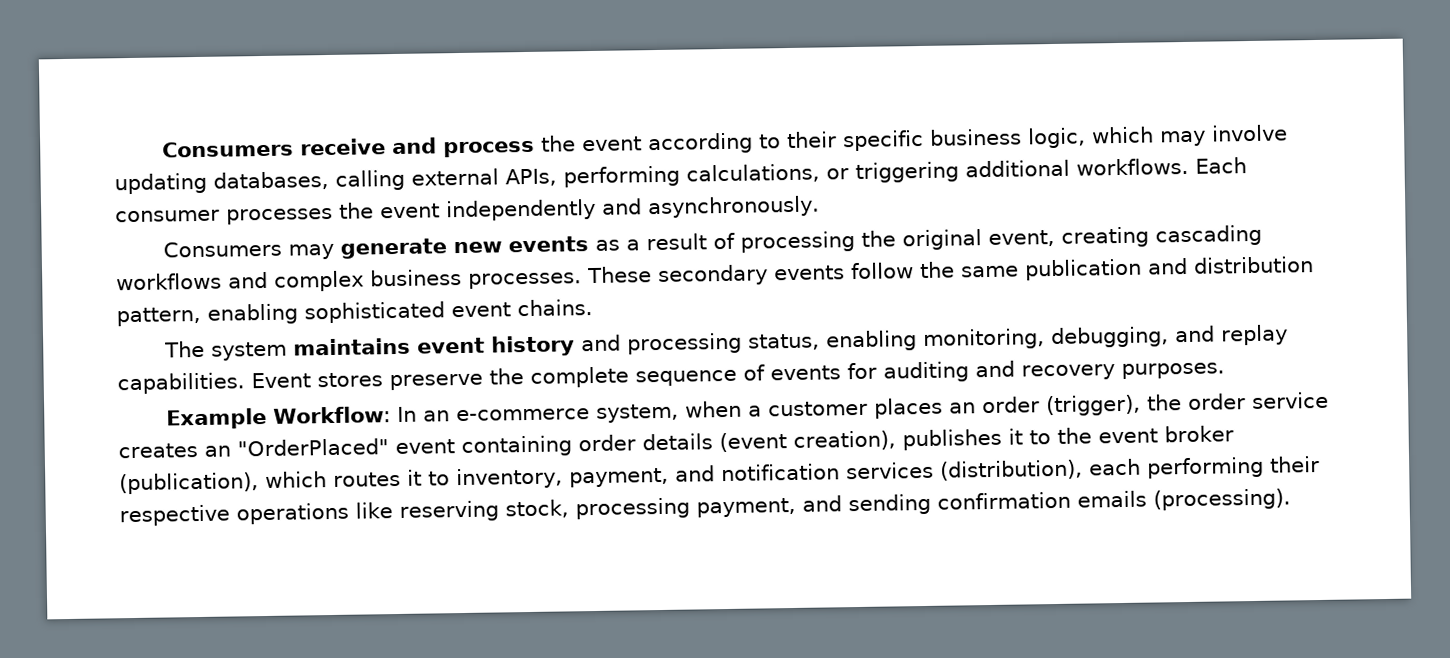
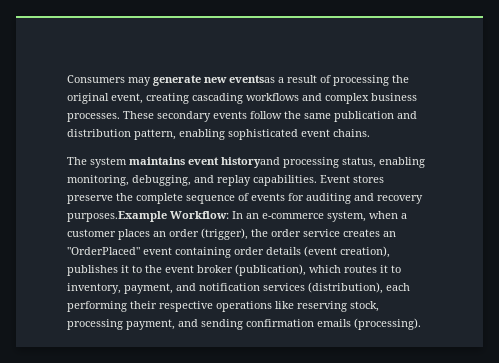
- Consumers receive and process the event according to their specific business logic, which may involve updating databases, calling external APIs, performing calculations, or triggering additional workflows. Each consumer processes the event independently and asynchronously.
- Consumers may generate new events as a result of processing the original event, creating cascading workflows and complex business processes.
+ Consumers may generate new eventsas a result of processing the original event, creating cascading workflows and complex business processes.
- The system maintains event history and processing status, enabling monitoring, debugging, and replay capabilities.
+ The system maintains event historyand processing status, enabling monitoring, debugging, and replay capabilities.
- Event stores preserve the complete sequence of events for auditing and recovery purposes.
- Example Workflow:
+ Event stores preserve the complete sequence of events for auditing and recovery purposes.Example Workflow:

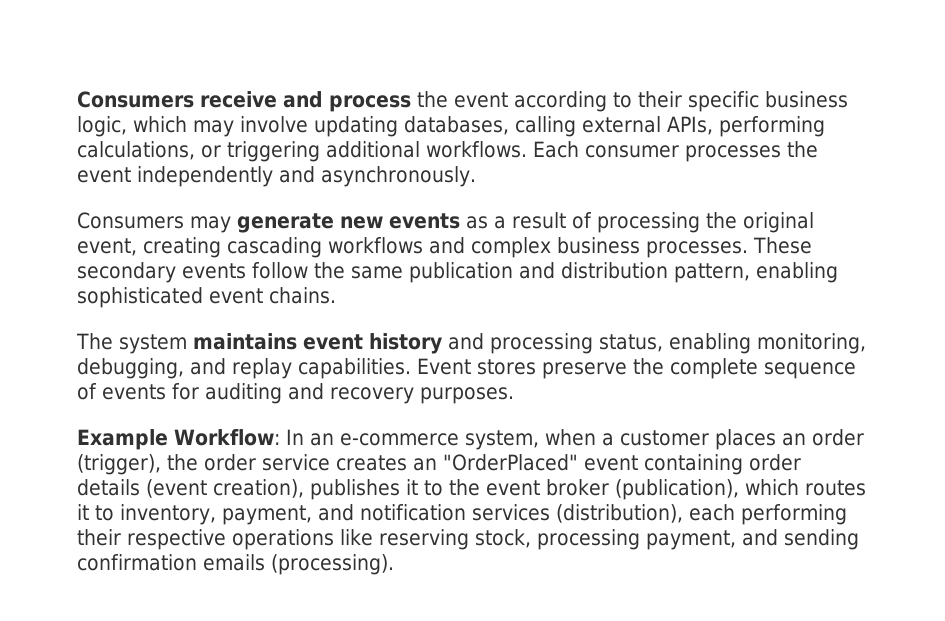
- Consumers may generate new eventsas a result of processing the original event, creating cascading workflows and complex business processes.
+ Consumers receive and process the event according to their specific business logic, which may involve updating databases, calling external APIs, performing calculations, or triggering additional workflows. Each consumer processes the event independently and asynchronously.
+ Consumers may generate new events as a result of processing the original event, creating cascading workflows and complex business processes.
- The system maintains event historyand processing status, enabling monitoring, debugging, and replay capabilities.
+ The system maintains event history and processing status, enabling monitoring, debugging, and replay capabilities.
- Event stores preserve the complete sequence of events for auditing and recovery purposes.Example Workflow:
+ Event stores preserve the complete sequence of events for auditing and recovery purposes.
+ Example Workflow:

